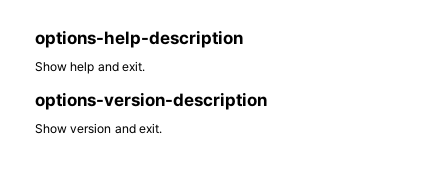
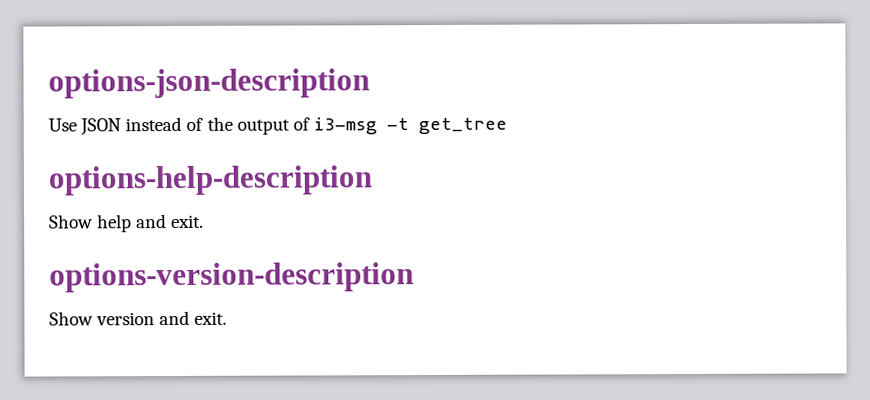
+ options-json-description
+ Use JSON instead of the output of i3-msg -t get_tree

